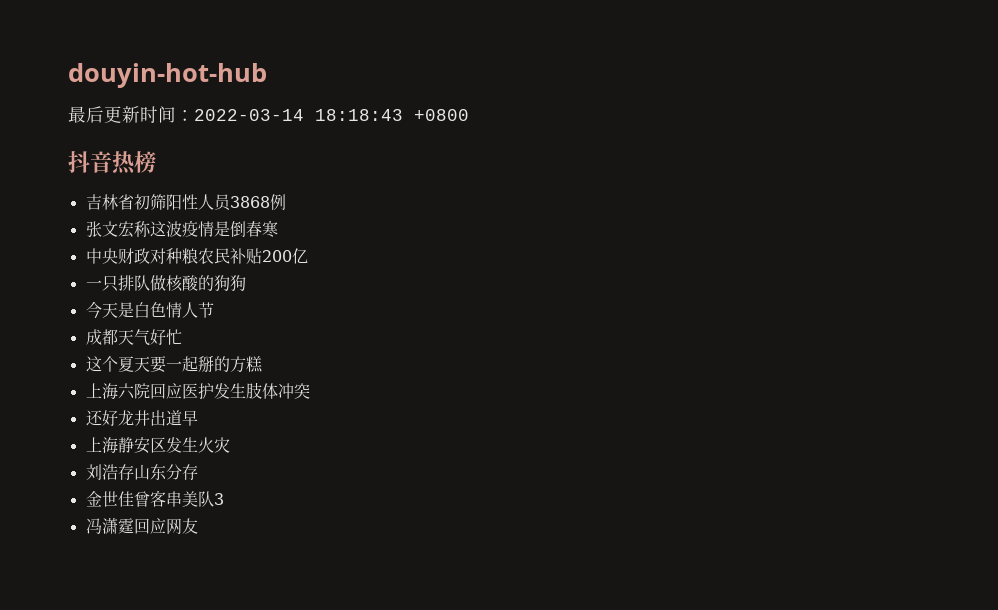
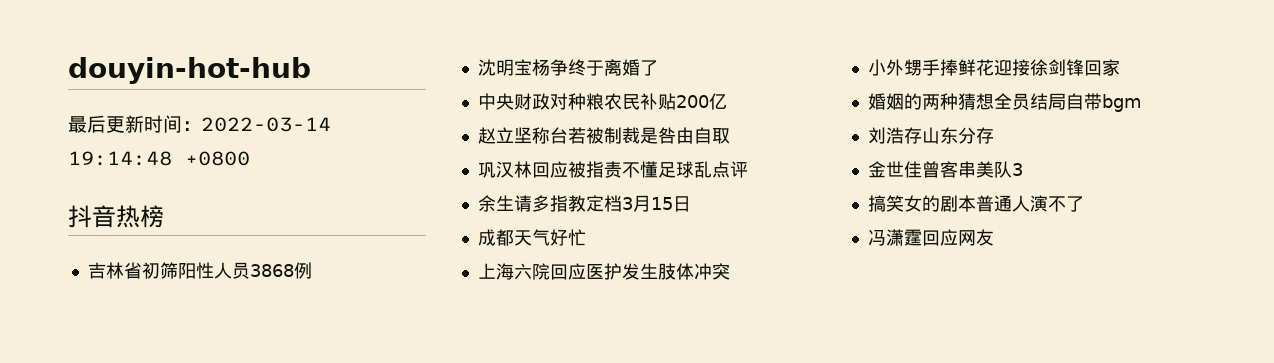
- 最后更新时间：2022-03-14 18:18:43 +0800
+ 最后更新时间：2022-03-14 19:14:48 +0800
- 张文宏称这波疫情是倒春寒
+ 沈明宝杨争终于离婚了
- 一只排队做核酸的狗狗
- 今天是白色情人节
+ 赵立坚称台若被制裁是咎由自取
+ 巩汉林回应被指责不懂足球乱点评
+ 余生请多指教定档3月15日
  成都天气好忙
- 这个夏天要一起掰的方糕
- 还好龙井出道早
- 上海静安区发生火灾
+ 小外甥手捧鲜花迎接徐剑锋回家
+ 婚姻的两种猜想全员结局自带bgm
+ 搞笑女的剧本普通人演不了

